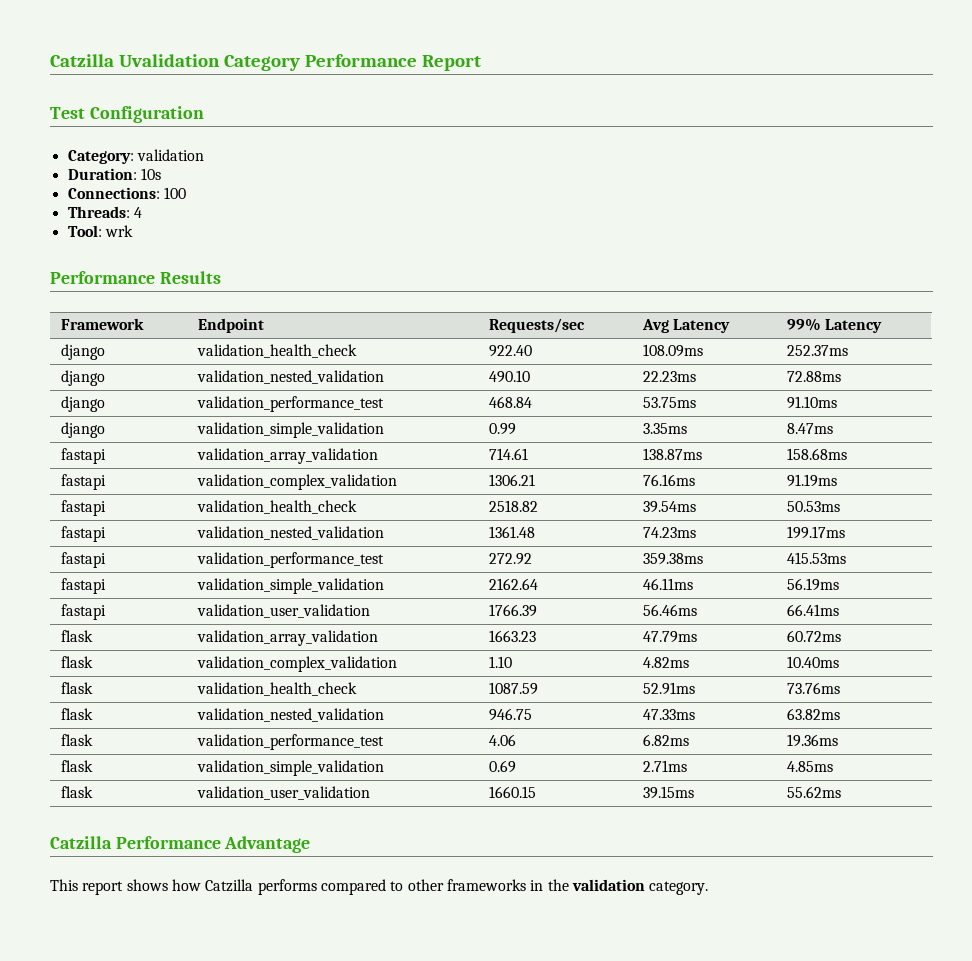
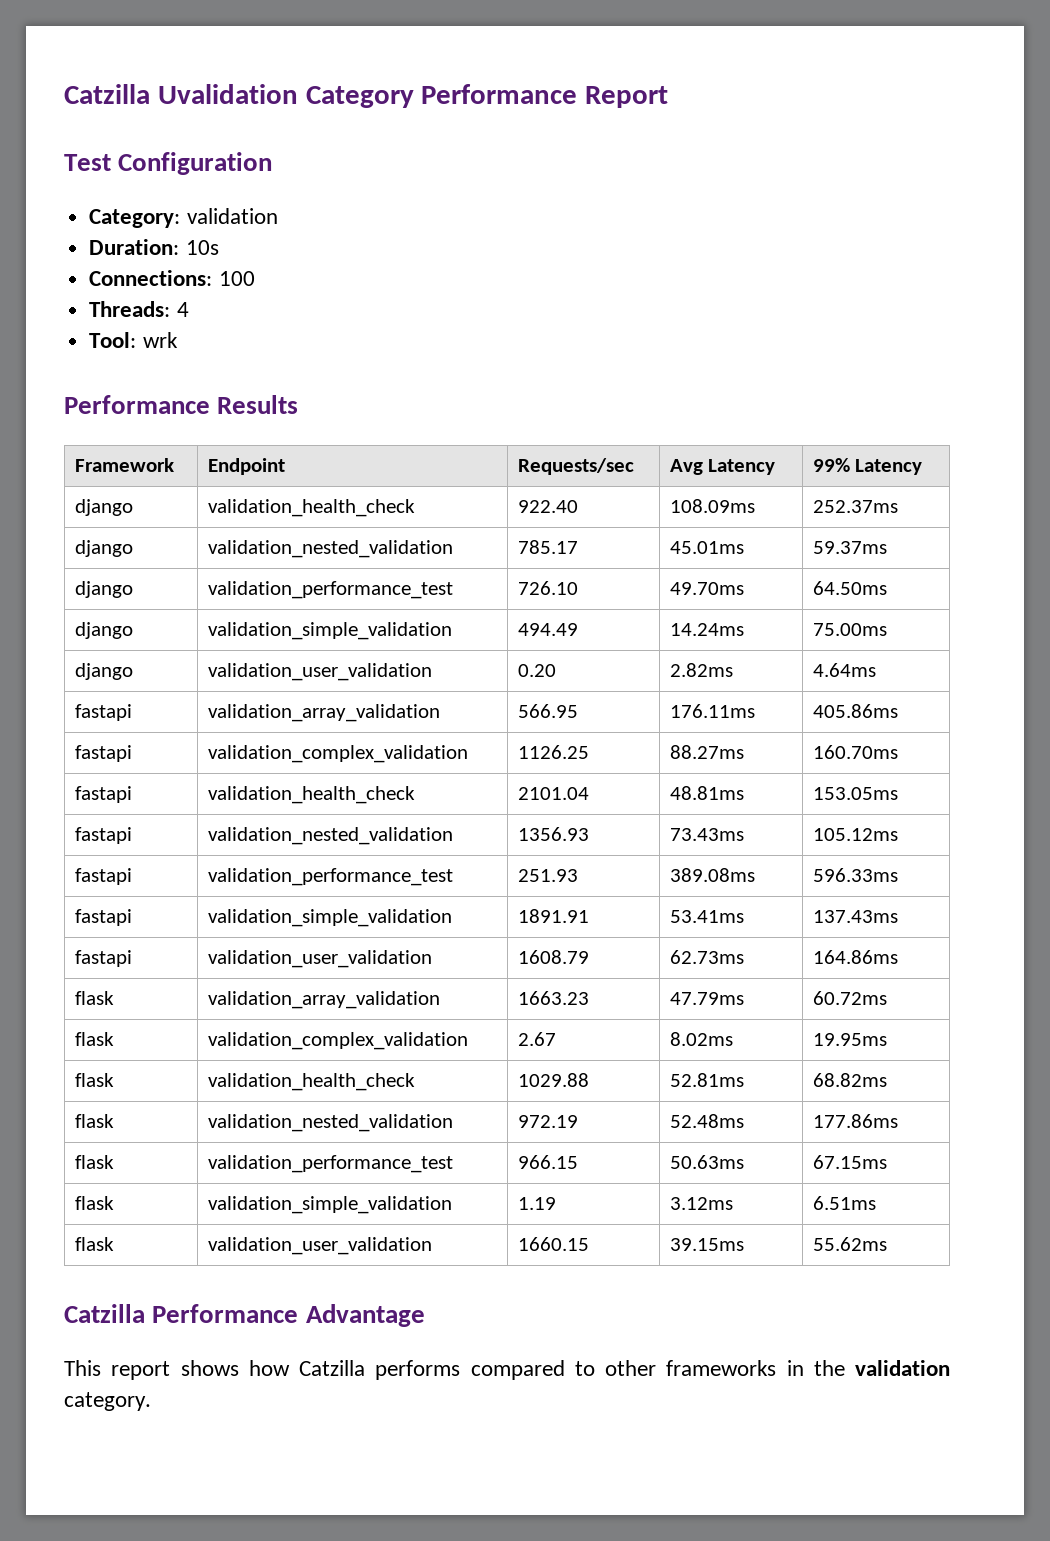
- django | validation_nested_validation | 490.10 | 22.23ms | 72.88ms
+ django | validation_nested_validation | 785.17 | 45.01ms | 59.37ms
- django | validation_performance_test | 468.84 | 53.75ms | 91.10ms
+ django | validation_performance_test | 726.10 | 49.70ms | 64.50ms
- django | validation_simple_validation | 0.99 | 3.35ms | 8.47ms
+ django | validation_simple_validation | 494.49 | 14.24ms | 75.00ms
+ django | validation_user_validation | 0.20 | 2.82ms | 4.64ms
- fastapi | validation_array_validation | 714.61 | 138.87ms | 158.68ms
+ fastapi | validation_array_validation | 566.95 | 176.11ms | 405.86ms
- fastapi | validation_complex_validation | 1306.21 | 76.16ms | 91.19ms
+ fastapi | validation_complex_validation | 1126.25 | 88.27ms | 160.70ms
- fastapi | validation_health_check | 2518.82 | 39.54ms | 50.53ms
+ fastapi | validation_health_check | 2101.04 | 48.81ms | 153.05ms
- fastapi | validation_nested_validation | 1361.48 | 74.23ms | 199.17ms
+ fastapi | validation_nested_validation | 1356.93 | 73.43ms | 105.12ms
- fastapi | validation_performance_test | 272.92 | 359.38ms | 415.53ms
+ fastapi | validation_performance_test | 251.93 | 389.08ms | 596.33ms
- fastapi | validation_simple_validation | 2162.64 | 46.11ms | 56.19ms
+ fastapi | validation_simple_validation | 1891.91 | 53.41ms | 137.43ms
- fastapi | validation_user_validation | 1766.39 | 56.46ms | 66.41ms
+ fastapi | validation_user_validation | 1608.79 | 62.73ms | 164.86ms
- flask | validation_complex_validation | 1.10 | 4.82ms | 10.40ms
+ flask | validation_complex_validation | 2.67 | 8.02ms | 19.95ms
- flask | validation_health_check | 1087.59 | 52.91ms | 73.76ms
+ flask | validation_health_check | 1029.88 | 52.81ms | 68.82ms
- flask | validation_nested_validation | 946.75 | 47.33ms | 63.82ms
+ flask | validation_nested_validation | 972.19 | 52.48ms | 177.86ms
- flask | validation_performance_test | 4.06 | 6.82ms | 19.36ms
+ flask | validation_performance_test | 966.15 | 50.63ms | 67.15ms
- flask | validation_simple_validation | 0.69 | 2.71ms | 4.85ms
+ flask | validation_simple_validation | 1.19 | 3.12ms | 6.51ms

